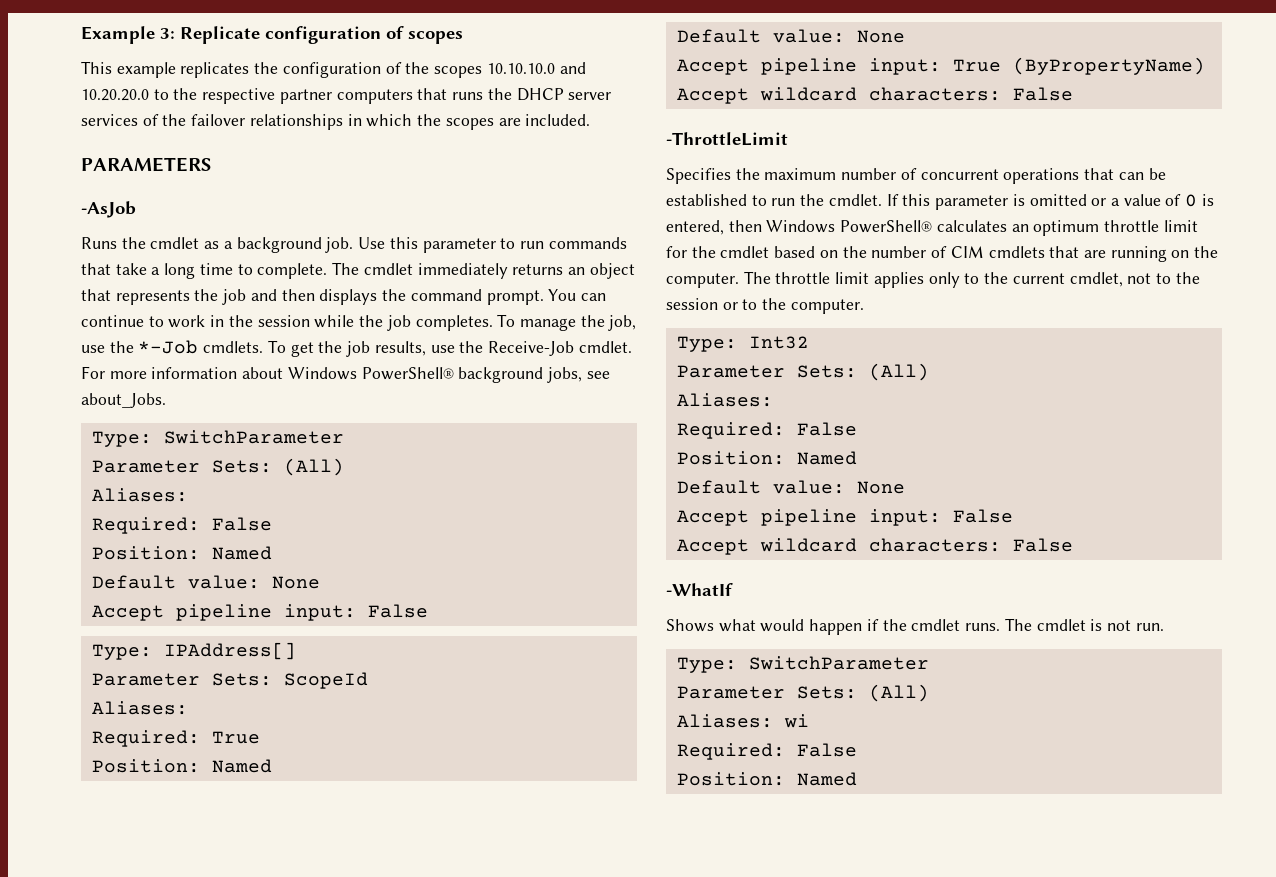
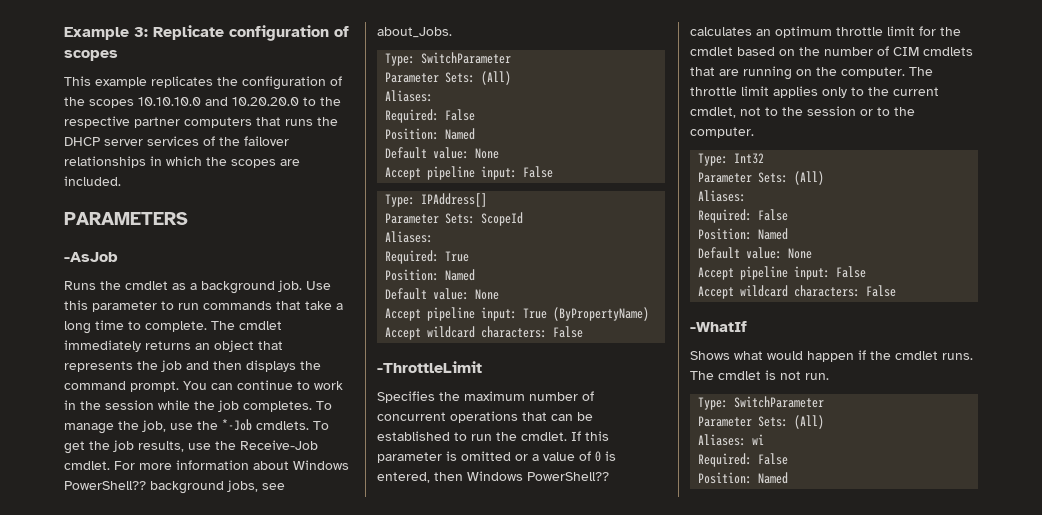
- For more information about Windows PowerShell® background jobs, see about_Jobs.
+ For more information about Windows PowerShell?? background jobs, see about_Jobs.
- If this parameter is omitted or a value of 0 is entered, then Windows PowerShell® calculates an optimum throttle limit for the cmdlet based on the number of CIM cmdlets that are running on the computer.
+ If this parameter is omitted or a value of 0 is entered, then Windows PowerShell?? calculates an optimum throttle limit for the cmdlet based on the number of CIM cmdlets that are running on the computer.

